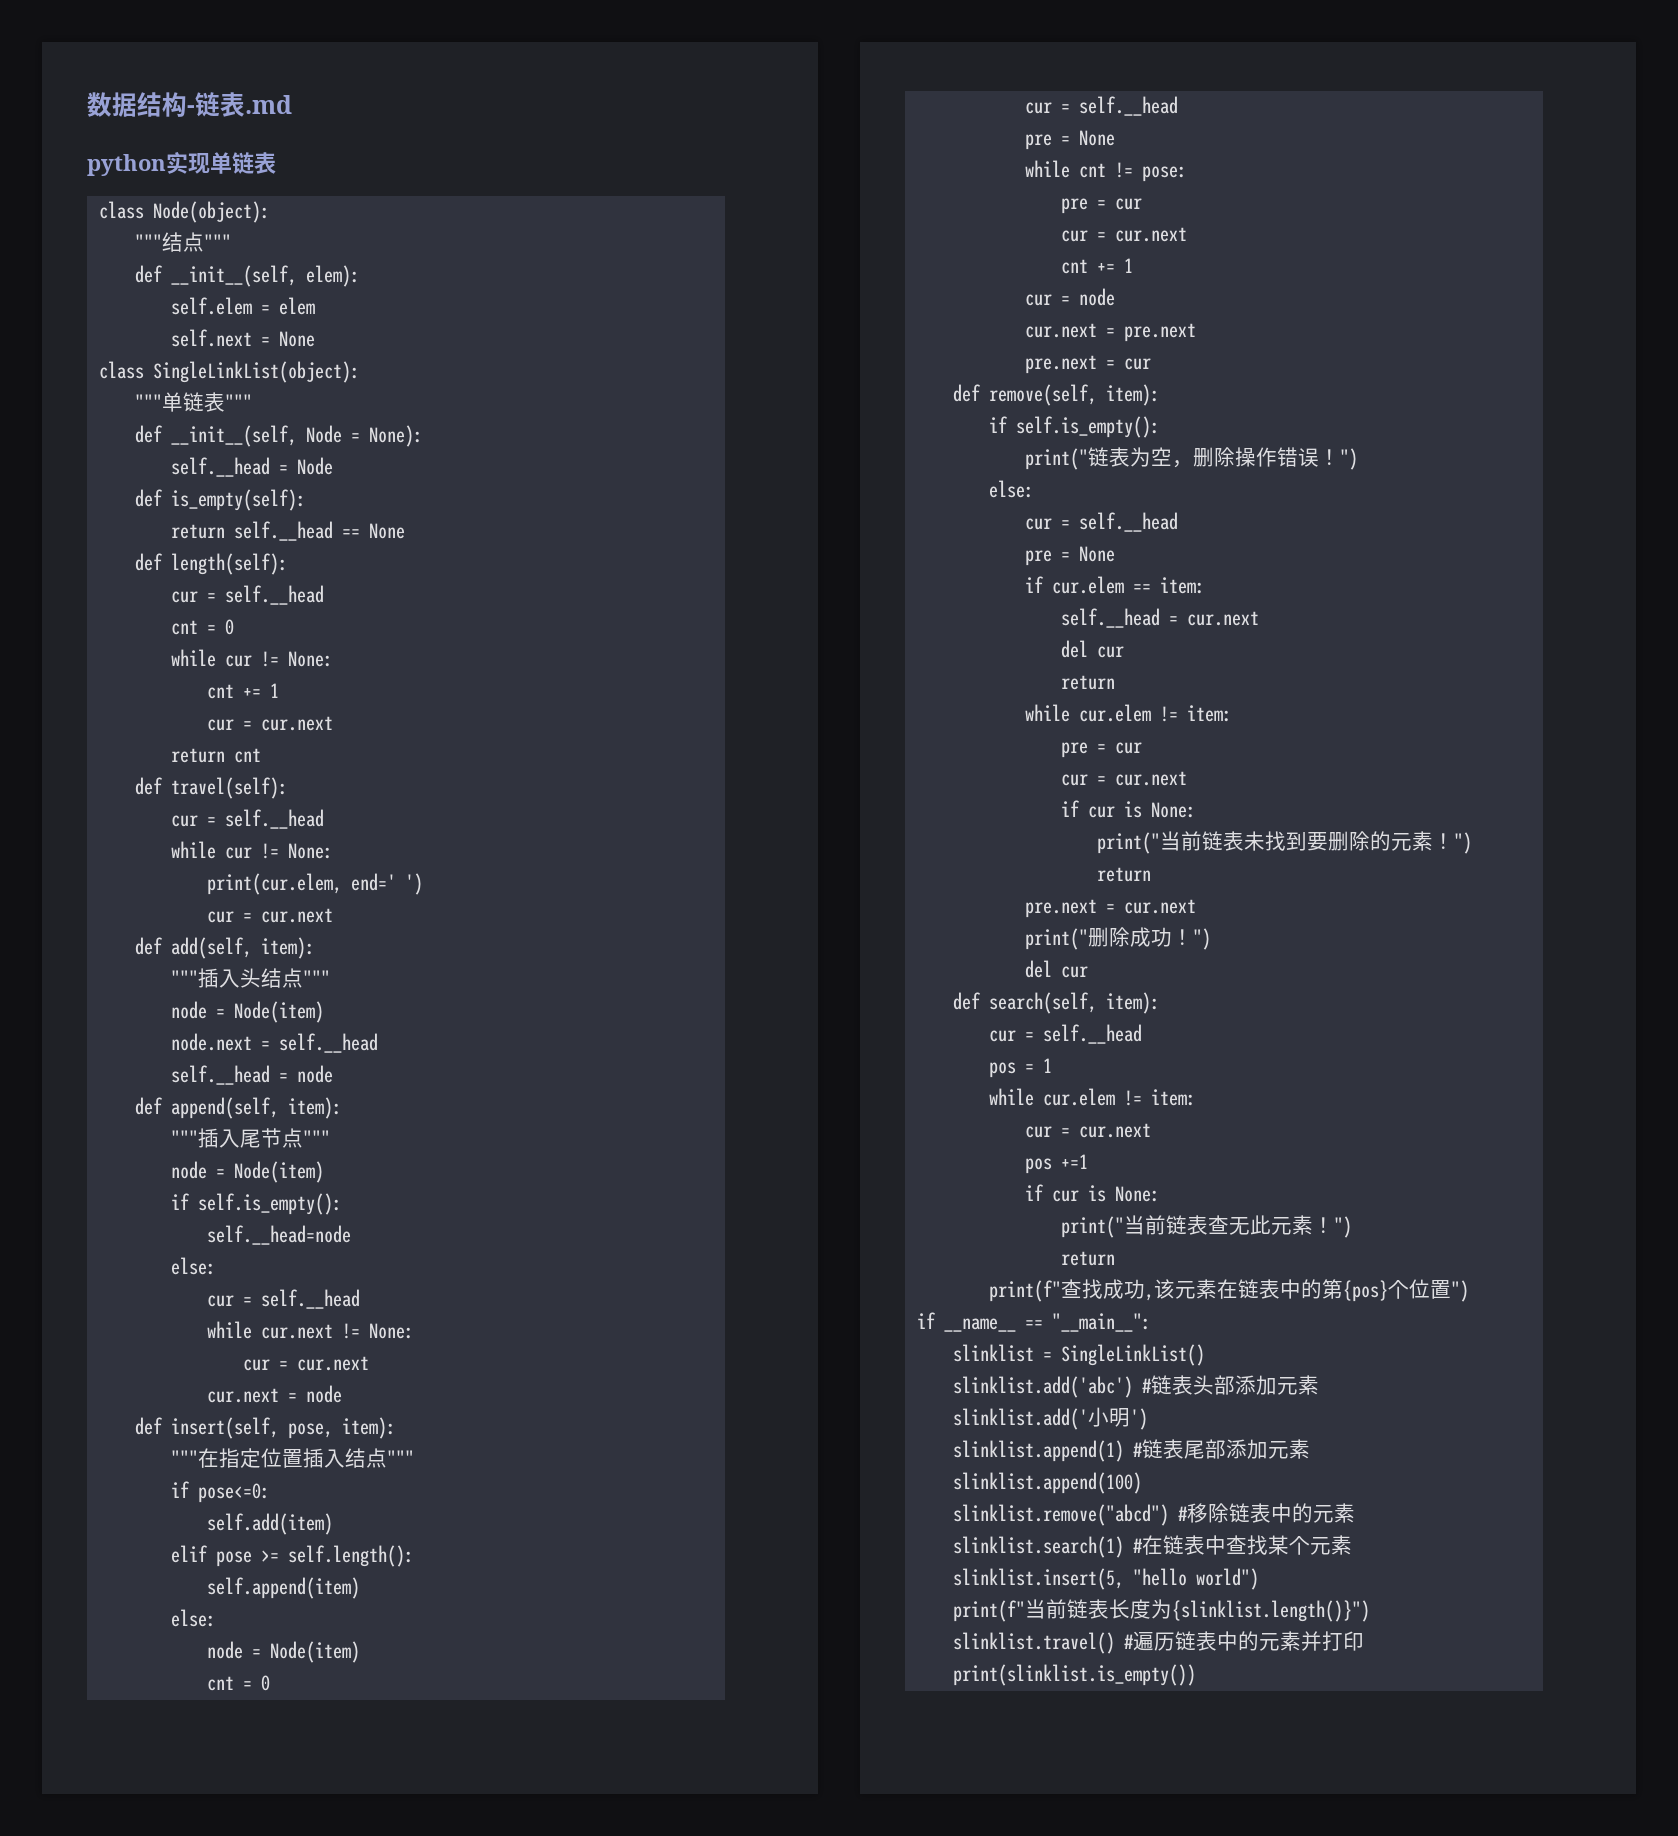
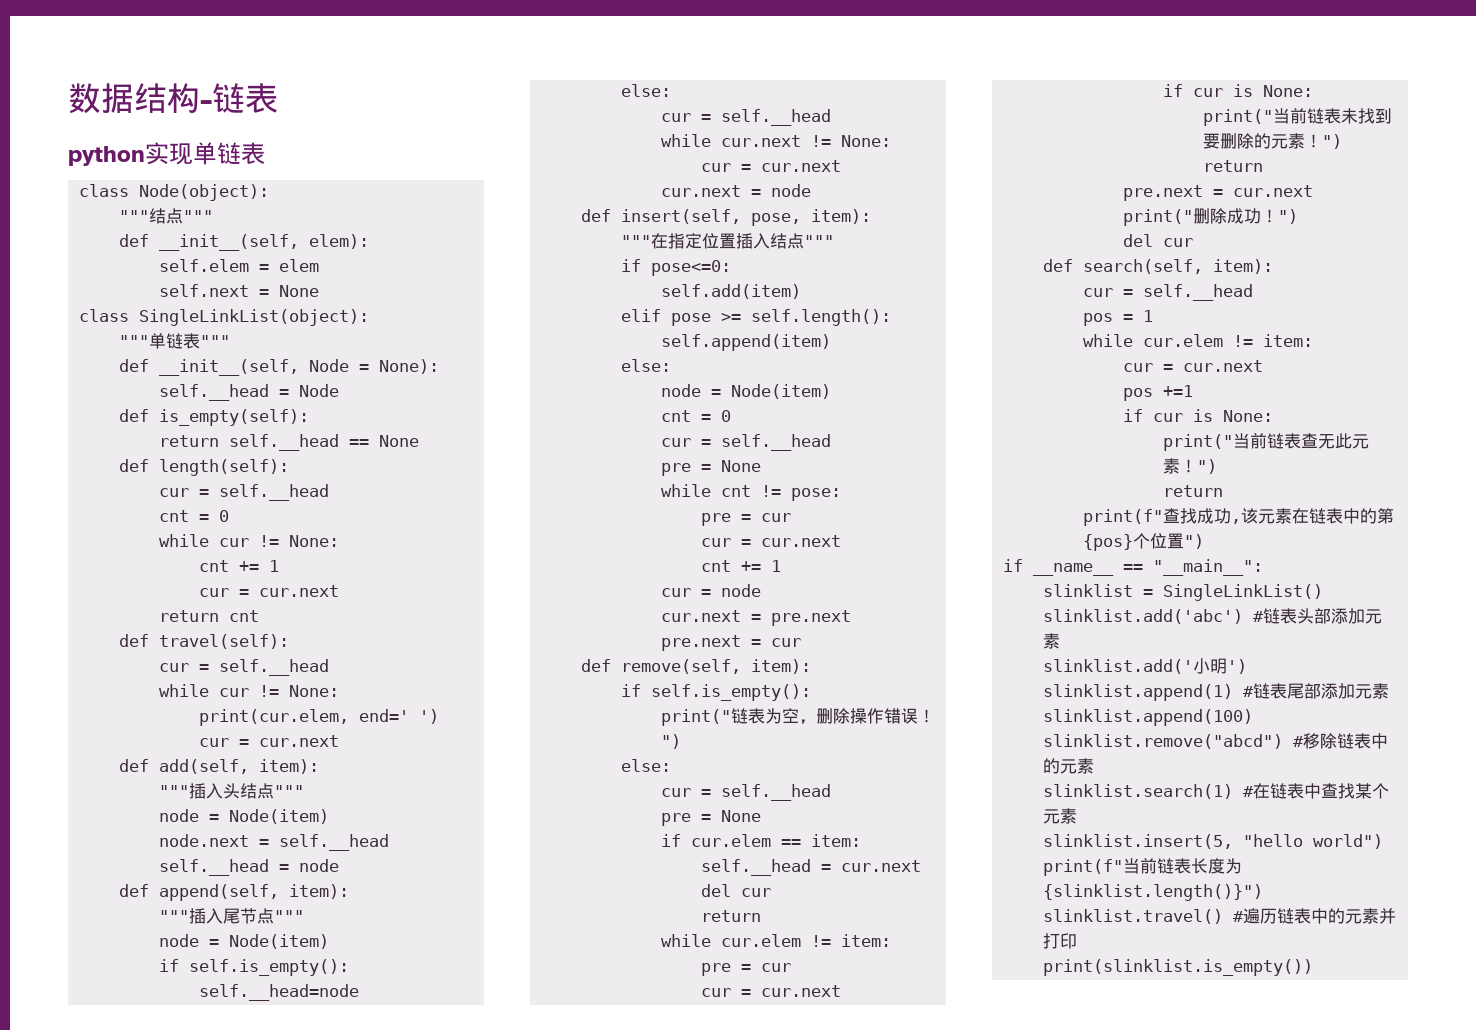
- 数据结构-链表.md
+ 数据结构-链表

